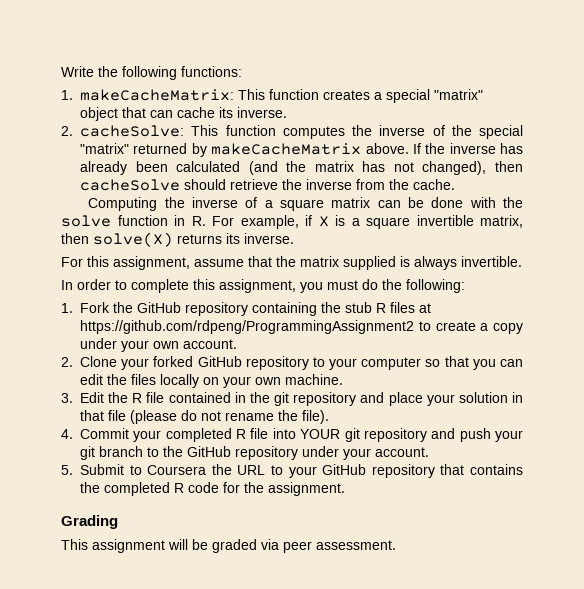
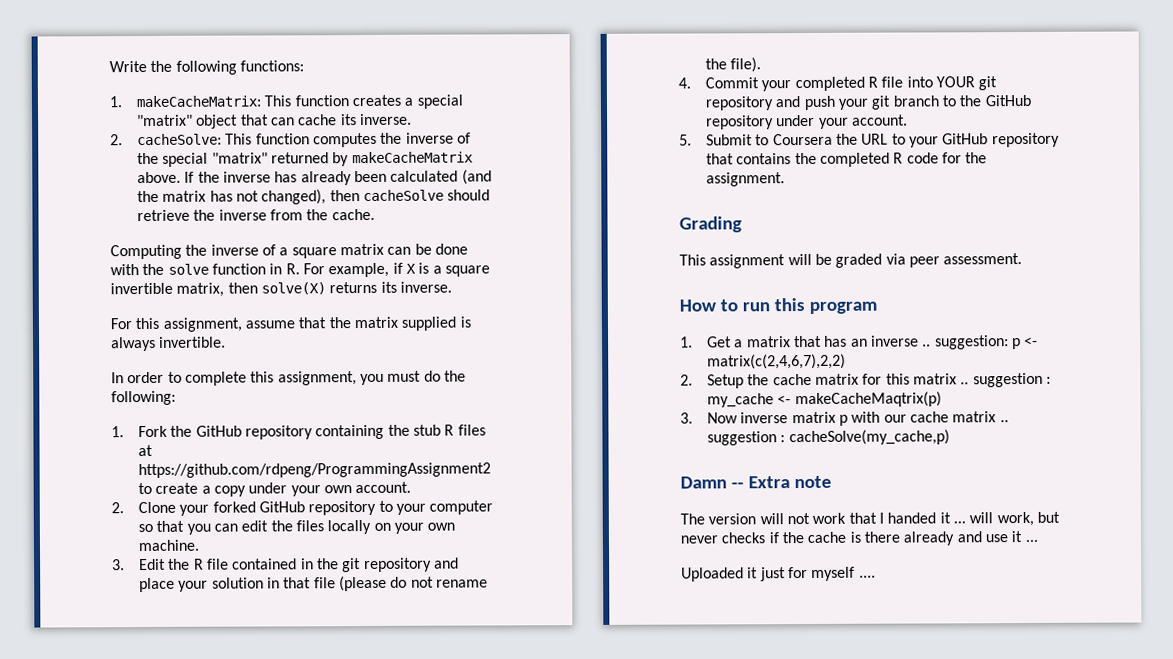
+ How to run this program
+ 1. Get a matrix that has an inverse .. suggestion: p <- matrix(c(2,4,6,7),2,2)
+ 2. Setup the cache matrix for this matrix .. suggestion : my_cache <- makeCacheMaqtrix(p)
+ 3. Now inverse matrix p with our cache matrix .. suggestion : cacheSolve(my_cache,p)
+ Damn -- Extra note
+ The version will not work that I handed it ... will work, but never checks if the cache is there already and use it ...
+ Uploaded it just for myself ....

